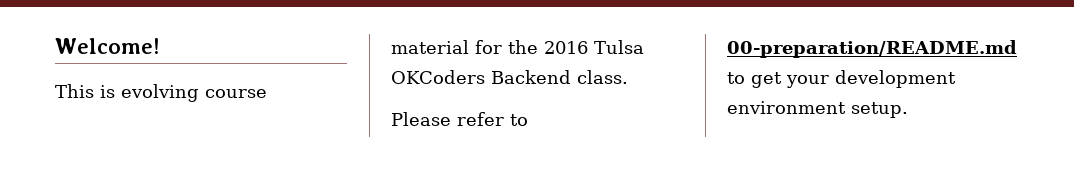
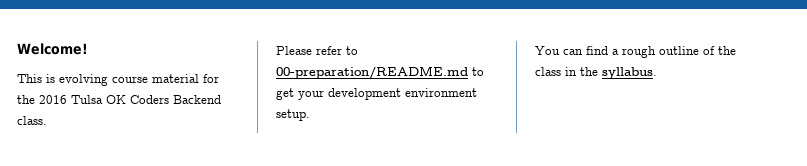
- This is evolving course material for the 2016 Tulsa OKCoders Backend class.
+ This is evolving course material for the 2016 Tulsa OK Coders Backend class.
+ You can find a rough outline of the class in the syllabus.

